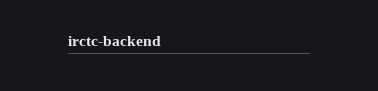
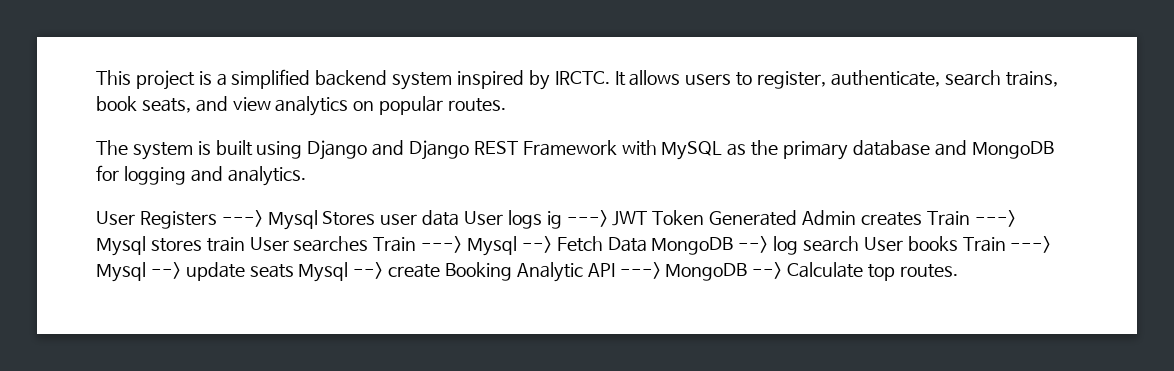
- irctc-backend
+ This project is a simplified backend system inspired by IRCTC. It allows users to register, authenticate, search trains, book seats, and view analytics on popular routes.
+ The system is built using Django and Django REST Framework with MySQL as the primary database and MongoDB for logging and analytics.
+ User Registers ---> Mysql Stores user data User logs ig ---> JWT Token Generated Admin creates Train ---> Mysql stores train User searches Train ---> Mysql --> Fetch Data MongoDB --> log search User books Train ---> Mysql --> update seats Mysql --> create Booking Analytic API ---> MongoDB --> Calculate top routes.

